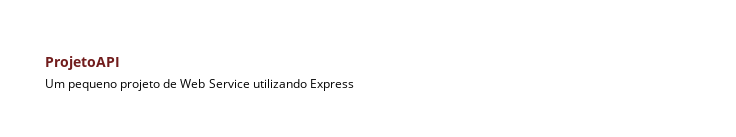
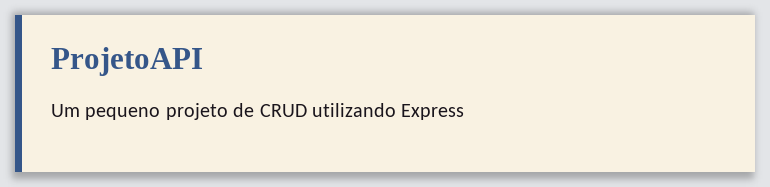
- Um pequeno projeto de Web Service utilizando Express
+ Um pequeno projeto de CRUD utilizando Express

